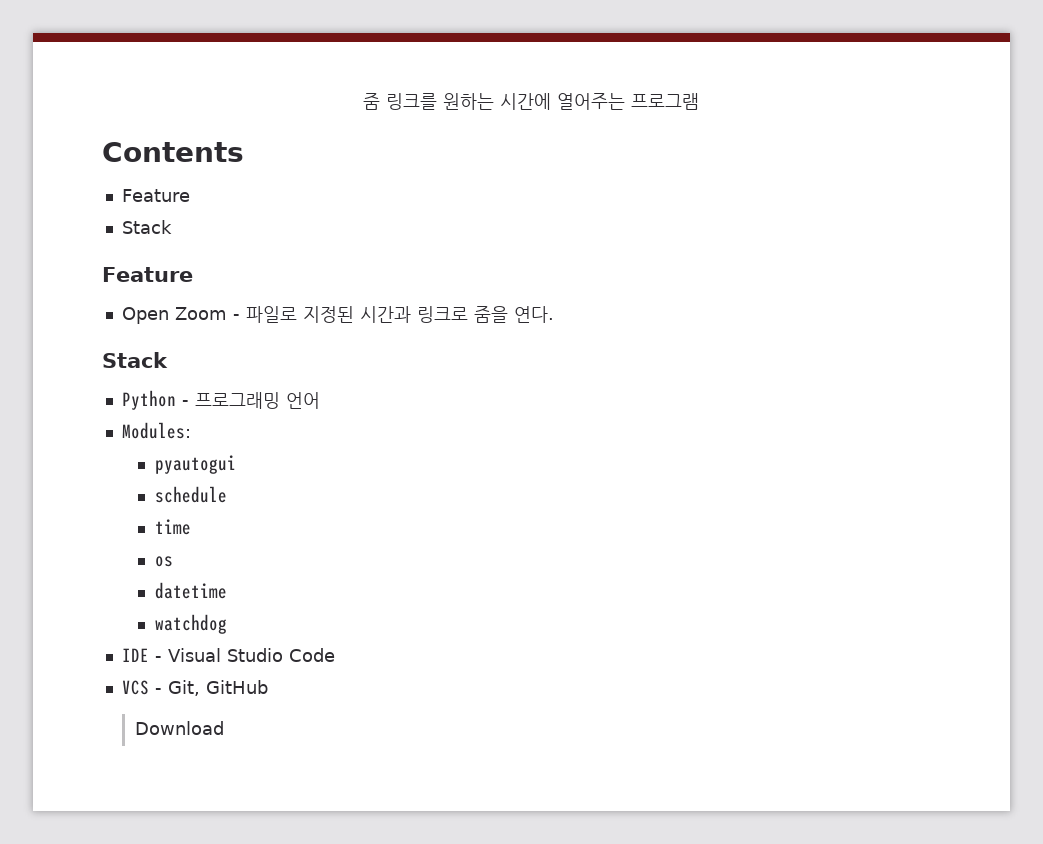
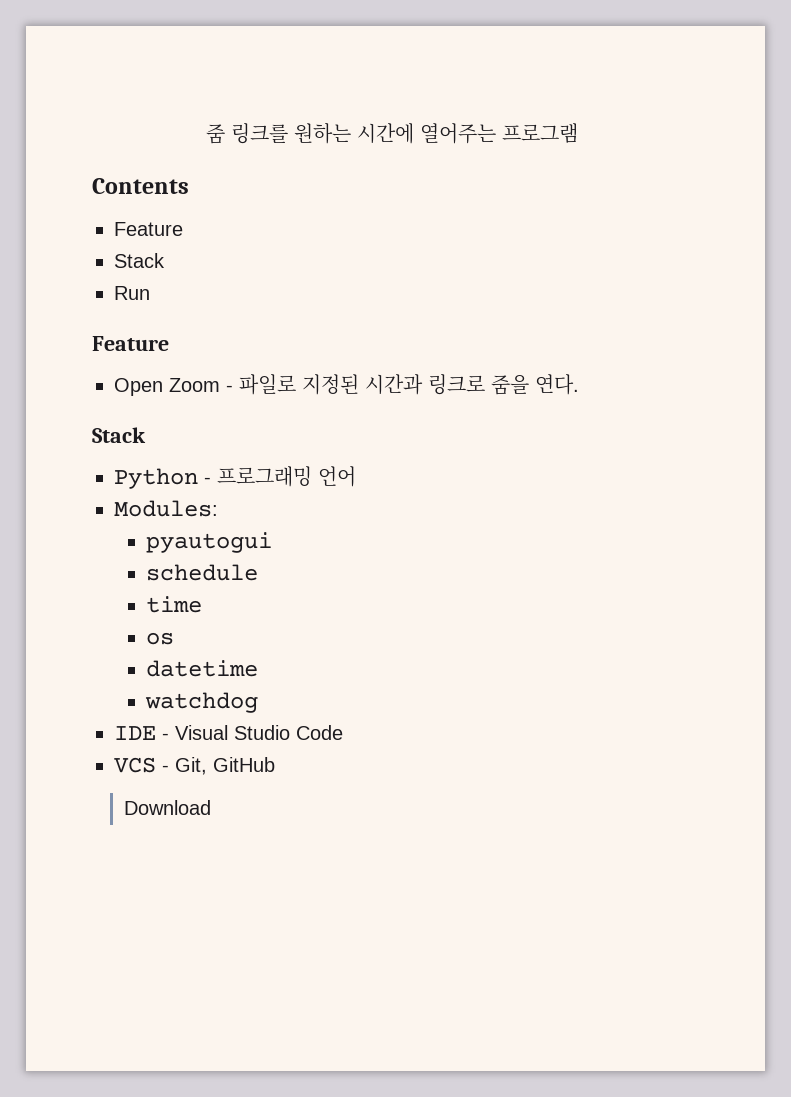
+ Run

